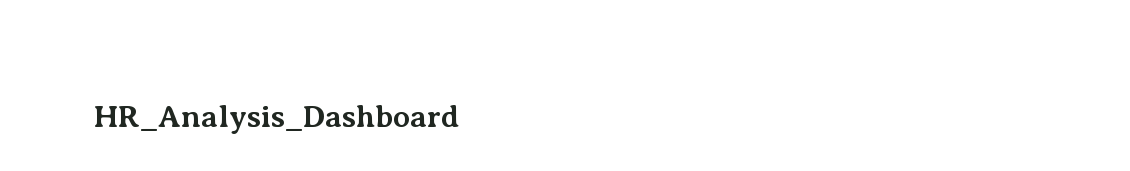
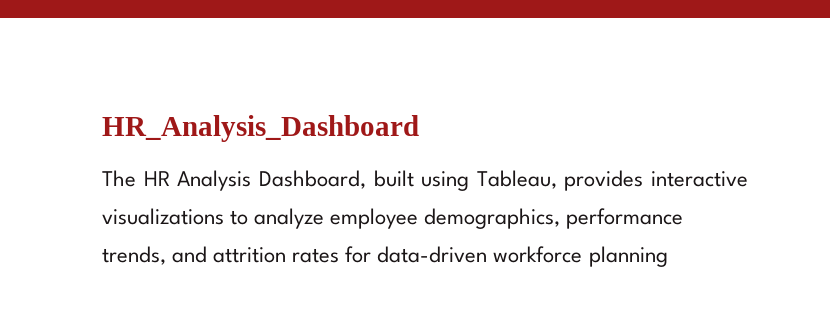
+ The HR Analysis Dashboard, built using Tableau, provides interactive visualizations to analyze employee demographics, performance trends, and attrition rates for data-driven workforce planning

